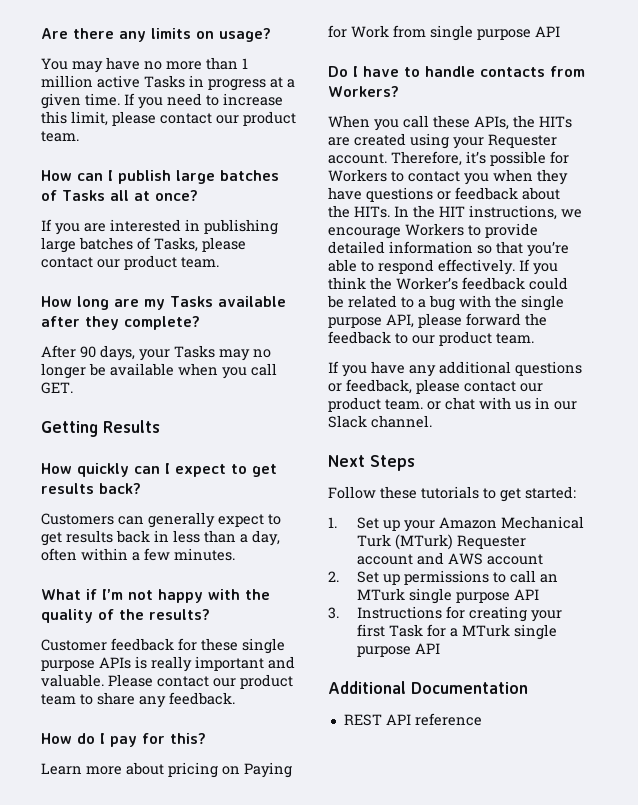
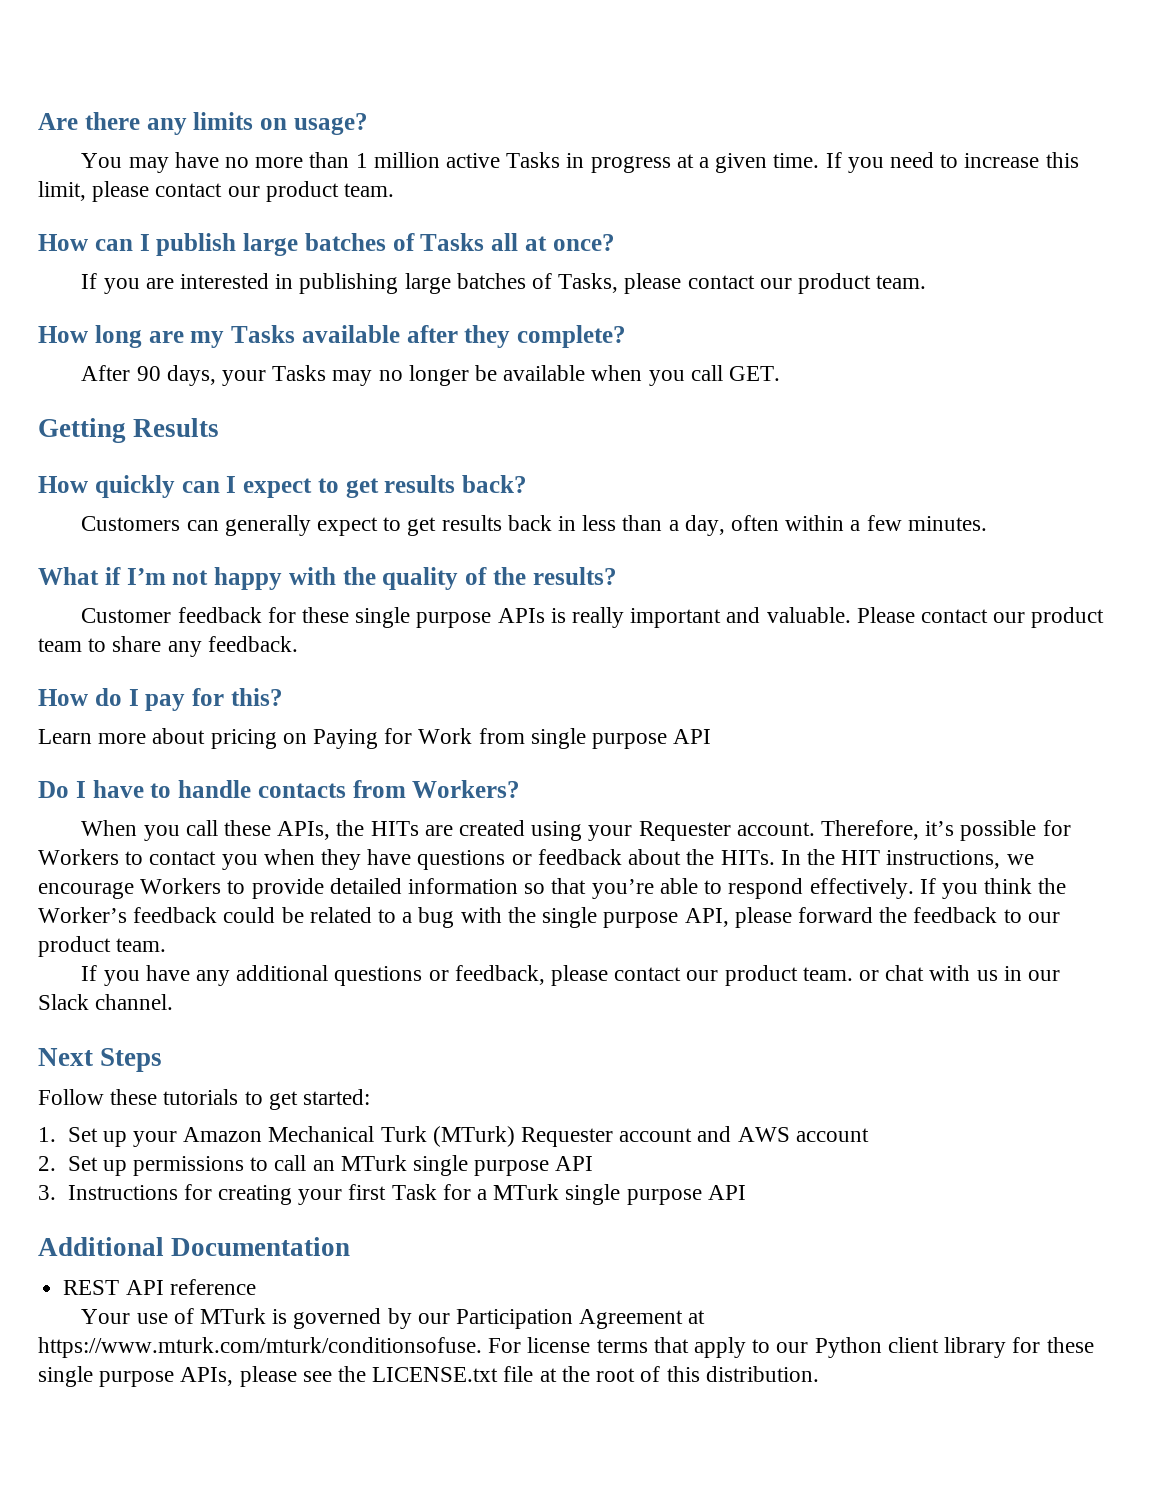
+ Your use of MTurk is governed by our Participation Agreement at https://www.mturk.com/mturk/conditionsofuse. For license terms that apply to our Python client library for these single purpose APIs, please see the LICENSE.txt file at the root of this distribution.

